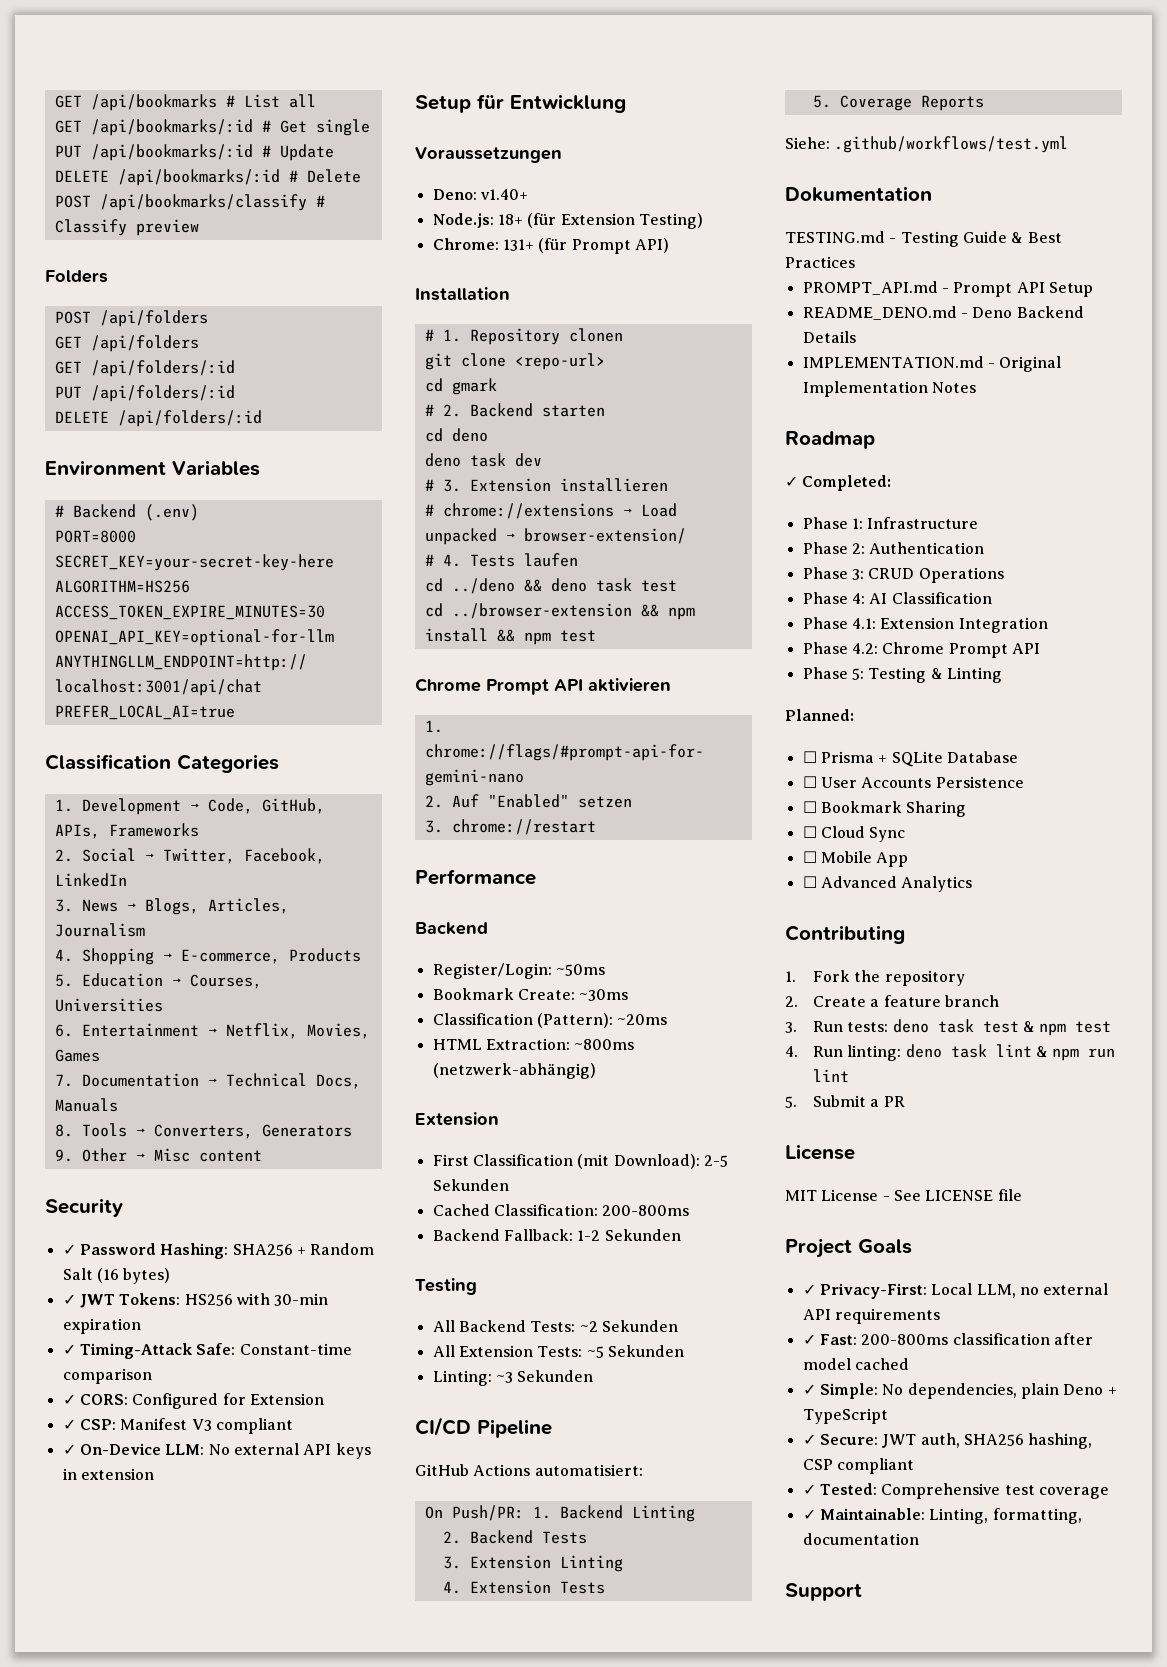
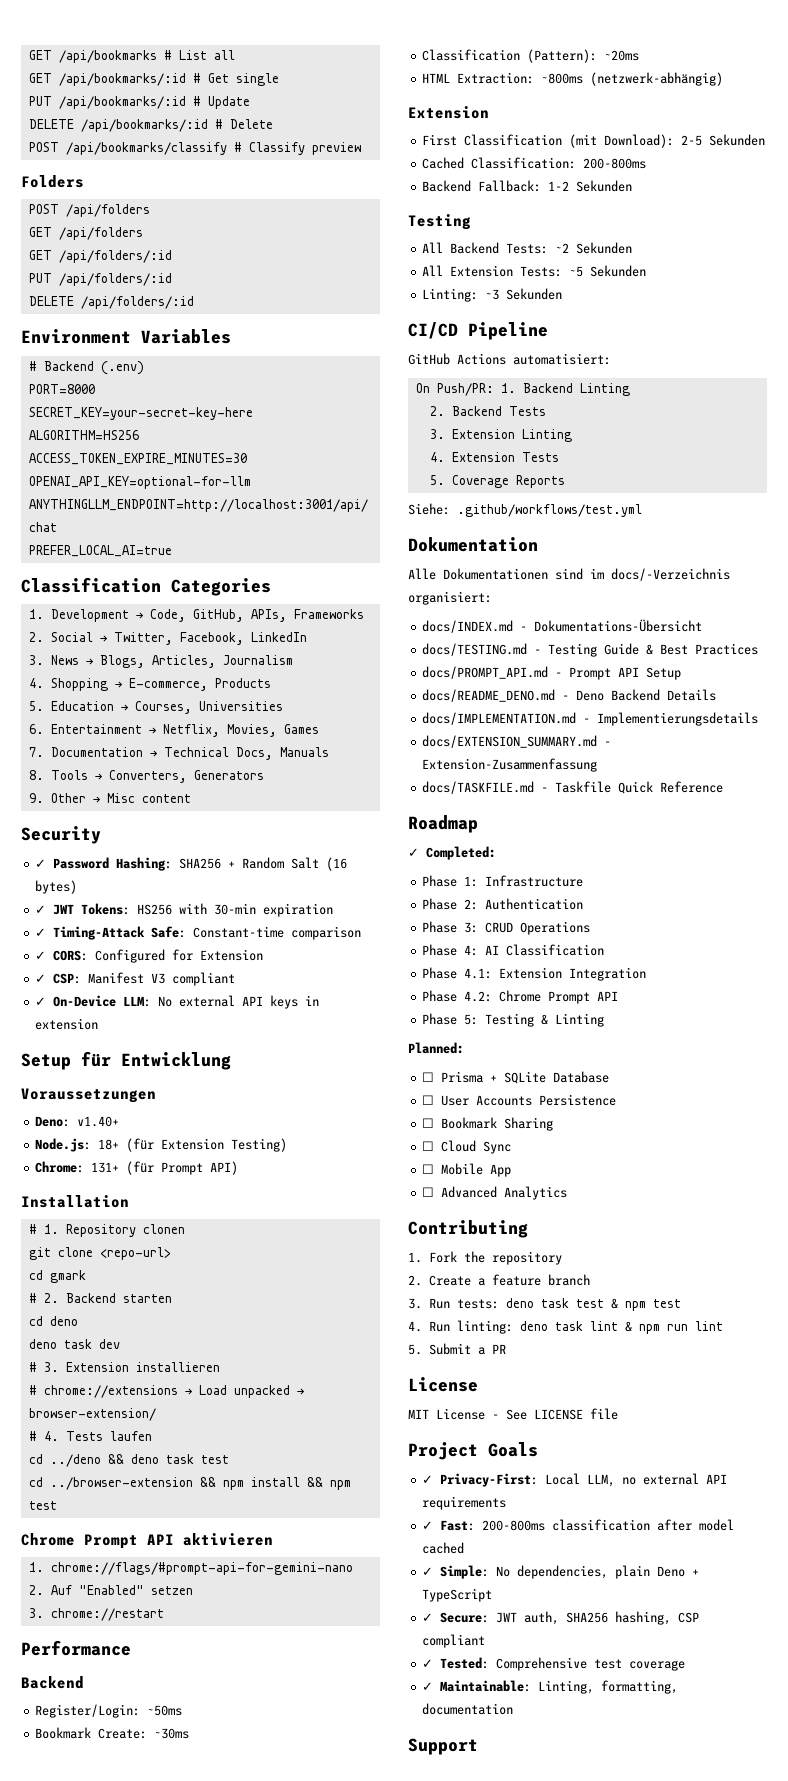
- TESTING.md - Testing Guide & Best Practices
+ Alle Dokumentationen sind im docs/-Verzeichnis organisiert:
+ docs/INDEX.md - Dokumentations-Übersicht
+ docs/TESTING.md - Testing Guide & Best Practices
- PROMPT_API.md - Prompt API Setup
+ docs/PROMPT_API.md - Prompt API Setup
- README_DENO.md - Deno Backend Details
+ docs/README_DENO.md - Deno Backend Details
- IMPLEMENTATION.md - Original Implementation Notes
+ docs/IMPLEMENTATION.md - Implementierungsdetails
+ docs/EXTENSION_SUMMARY.md - Extension-Zusammenfassung
+ docs/TASKFILE.md - Taskfile Quick Reference

